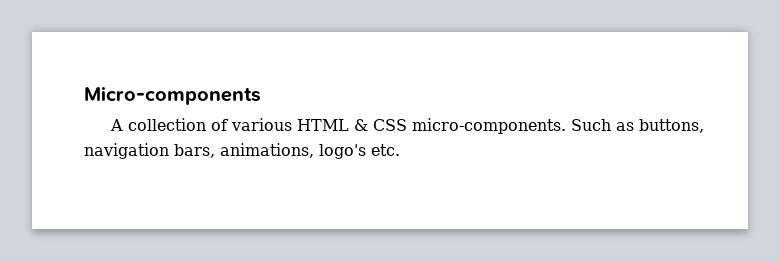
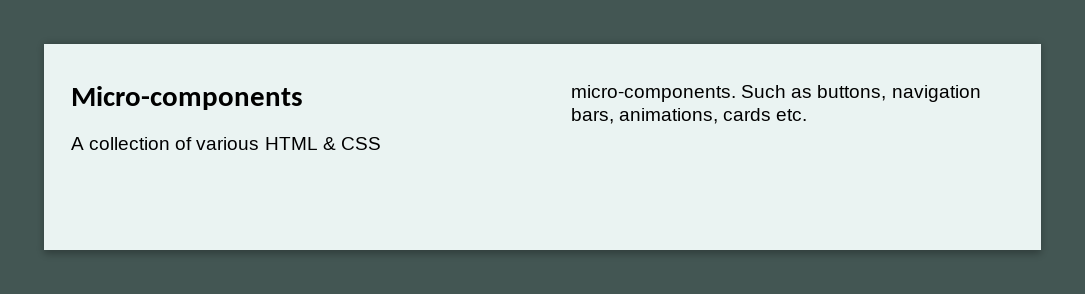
- Such as buttons, navigation bars, animations, logo's etc.
+ Such as buttons, navigation bars, animations, cards etc.

